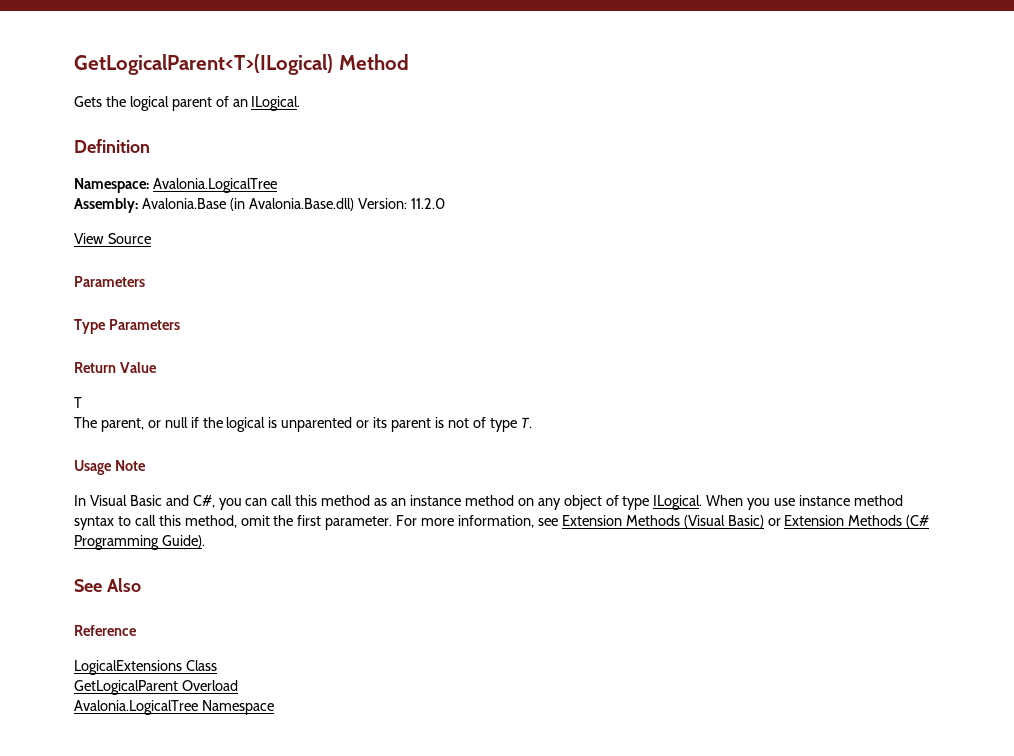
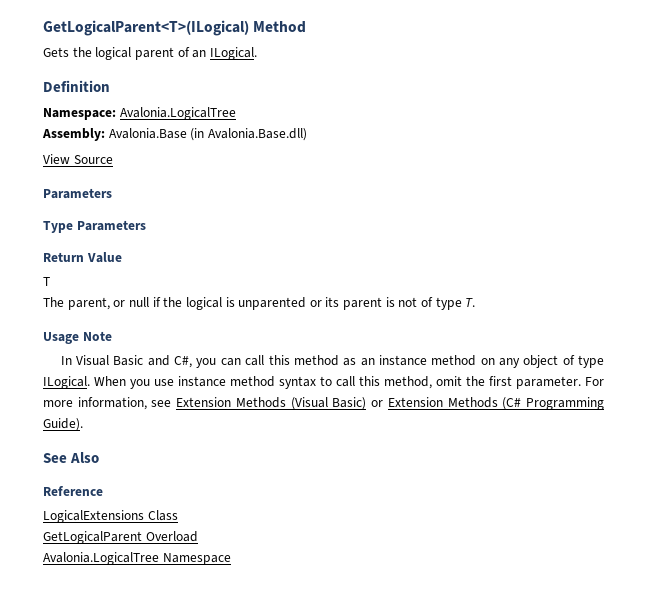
- Assembly: Avalonia.Base (in Avalonia.Base.dll) Version: 11.2.0
+ Assembly: Avalonia.Base (in Avalonia.Base.dll)

